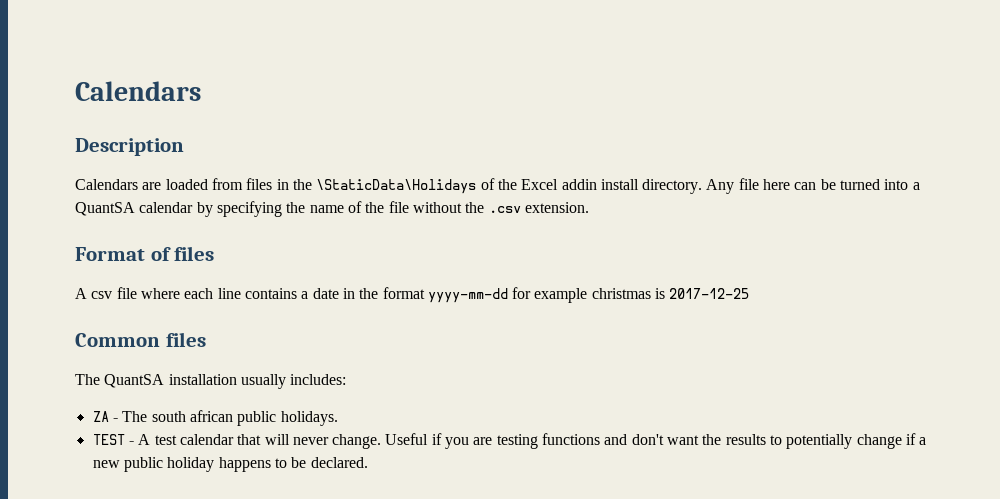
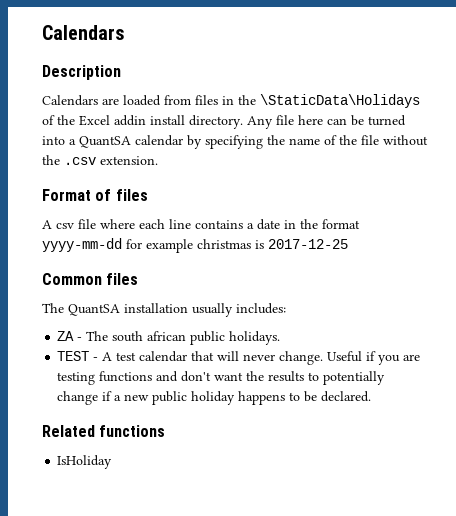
+ Related functions
+ IsHoliday

